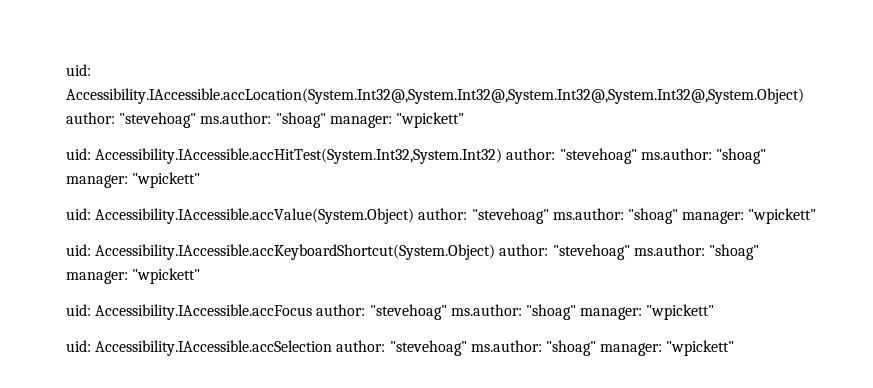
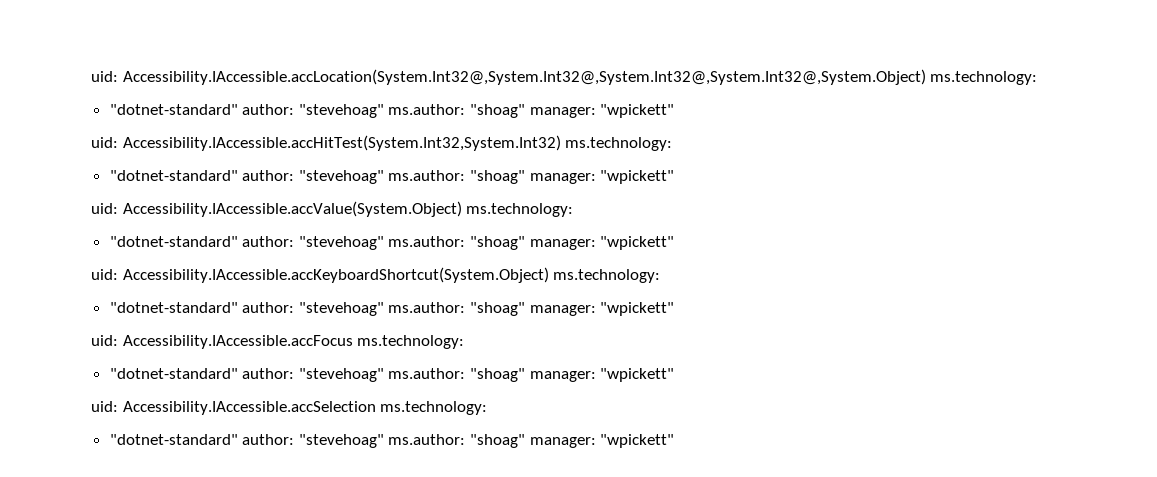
- uid: Accessibility.IAccessible.accLocation(System.Int32@,System.Int32@,System.Int32@,System.Int32@,System.Object) author: "stevehoag" ms.author: "shoag" manager: "wpickett"
+ uid: Accessibility.IAccessible.accLocation(System.Int32@,System.Int32@,System.Int32@,System.Int32@,System.Object) ms.technology:
+ "dotnet-standard" author: "stevehoag" ms.author: "shoag" manager: "wpickett"
- uid: Accessibility.IAccessible.accHitTest(System.Int32,System.Int32) author: "stevehoag" ms.author: "shoag" manager: "wpickett"
+ uid: Accessibility.IAccessible.accHitTest(System.Int32,System.Int32) ms.technology:
+ "dotnet-standard" author: "stevehoag" ms.author: "shoag" manager: "wpickett"
- uid: Accessibility.IAccessible.accValue(System.Object) author: "stevehoag" ms.author: "shoag" manager: "wpickett"
+ uid: Accessibility.IAccessible.accValue(System.Object) ms.technology:
+ "dotnet-standard" author: "stevehoag" ms.author: "shoag" manager: "wpickett"
- uid: Accessibility.IAccessible.accKeyboardShortcut(System.Object) author: "stevehoag" ms.author: "shoag" manager: "wpickett"
+ uid: Accessibility.IAccessible.accKeyboardShortcut(System.Object) ms.technology:
+ "dotnet-standard" author: "stevehoag" ms.author: "shoag" manager: "wpickett"
- uid: Accessibility.IAccessible.accFocus author: "stevehoag" ms.author: "shoag" manager: "wpickett"
+ uid: Accessibility.IAccessible.accFocus ms.technology:
+ "dotnet-standard" author: "stevehoag" ms.author: "shoag" manager: "wpickett"
- uid: Accessibility.IAccessible.accSelection author: "stevehoag" ms.author: "shoag" manager: "wpickett"
+ uid: Accessibility.IAccessible.accSelection ms.technology:
+ "dotnet-standard" author: "stevehoag" ms.author: "shoag" manager: "wpickett"

